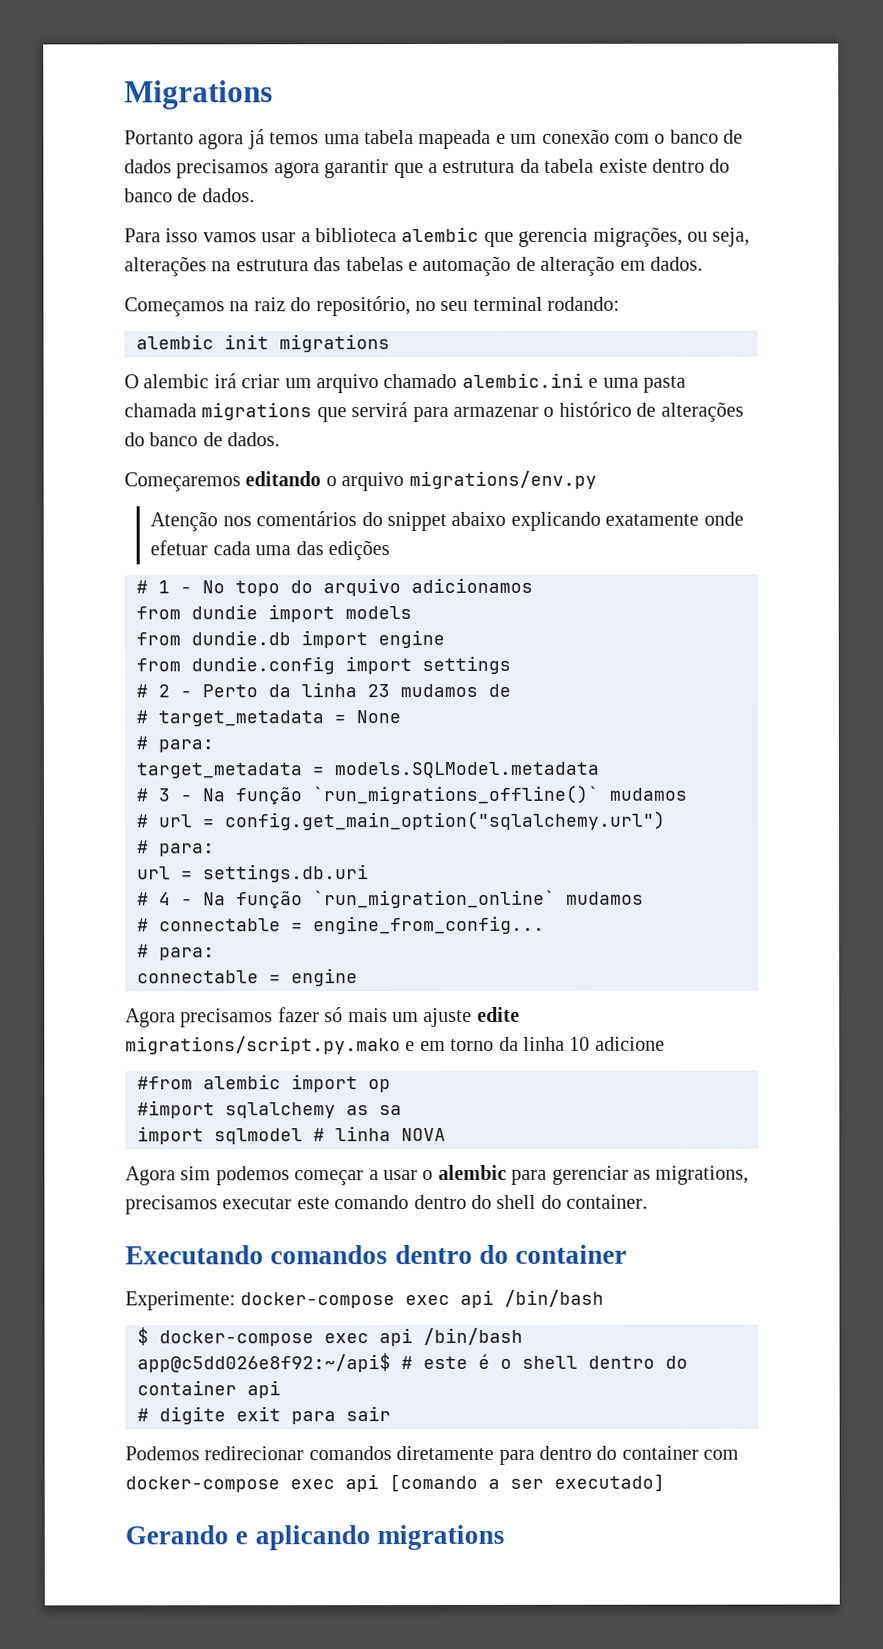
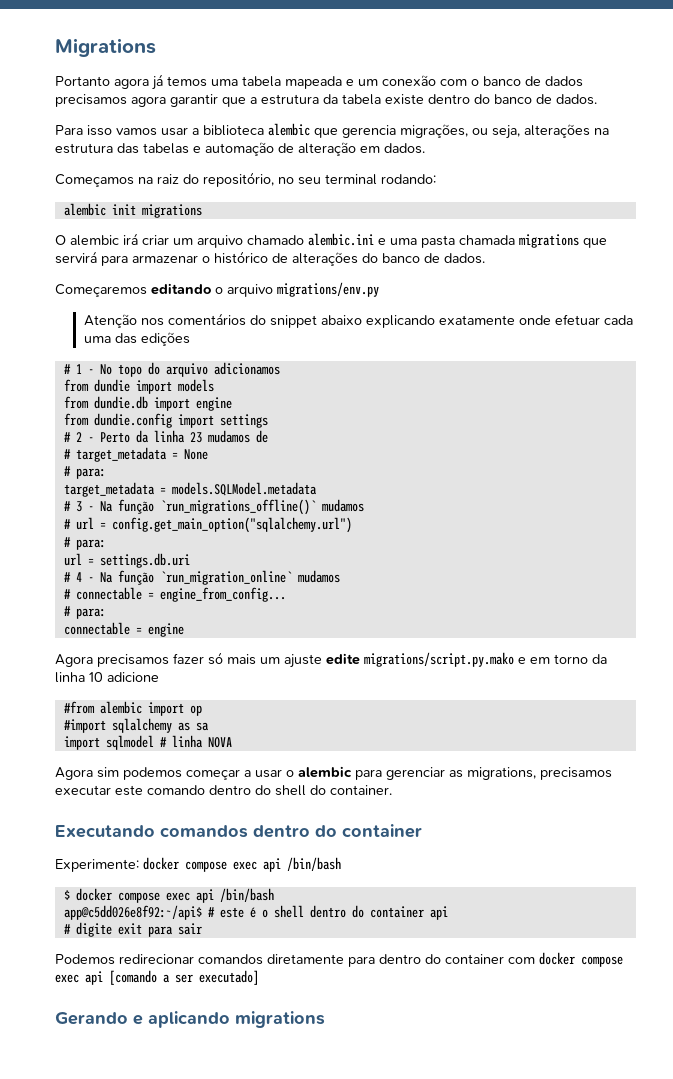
- Experimente: docker-compose exec api /bin/bash
+ Experimente: docker compose exec api /bin/bash
- $ docker-compose exec api /bin/bash
+ $ docker compose exec api /bin/bash
- Podemos redirecionar comandos diretamente para dentro do container com docker-compose exec api [comando a ser executado]
+ Podemos redirecionar comandos diretamente para dentro do container com docker compose exec api [comando a ser executado]

